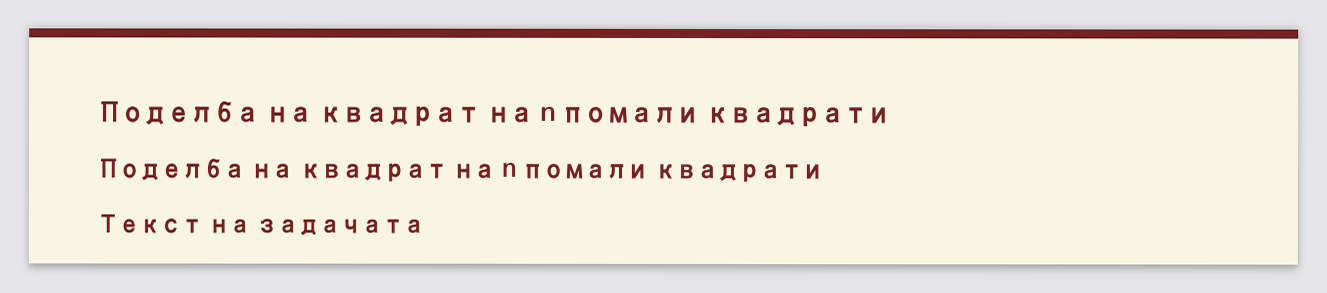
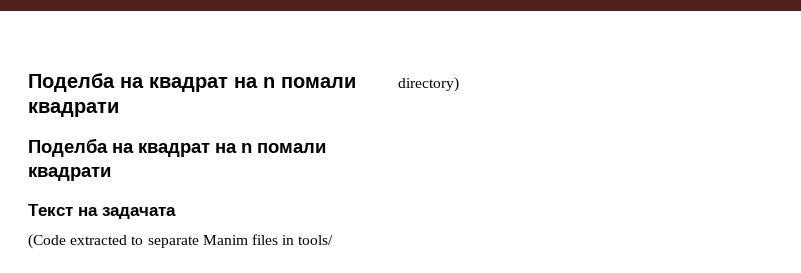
+ (Code extracted to separate Manim files in tools/ directory)

